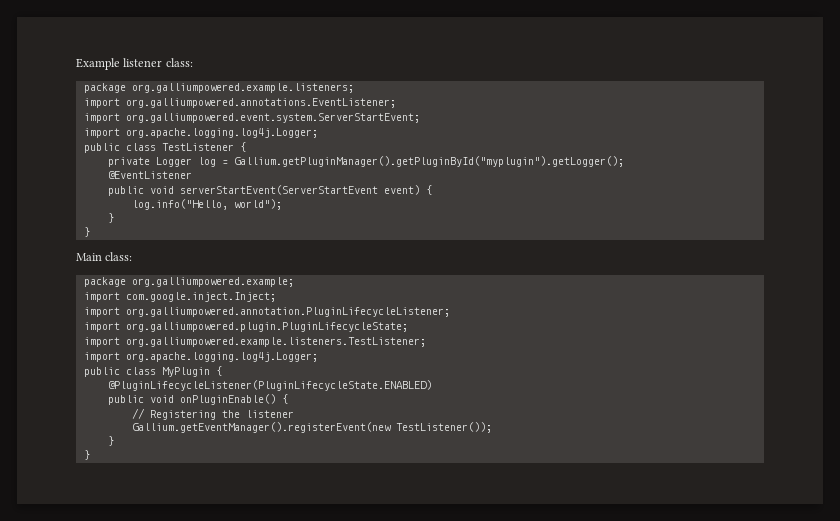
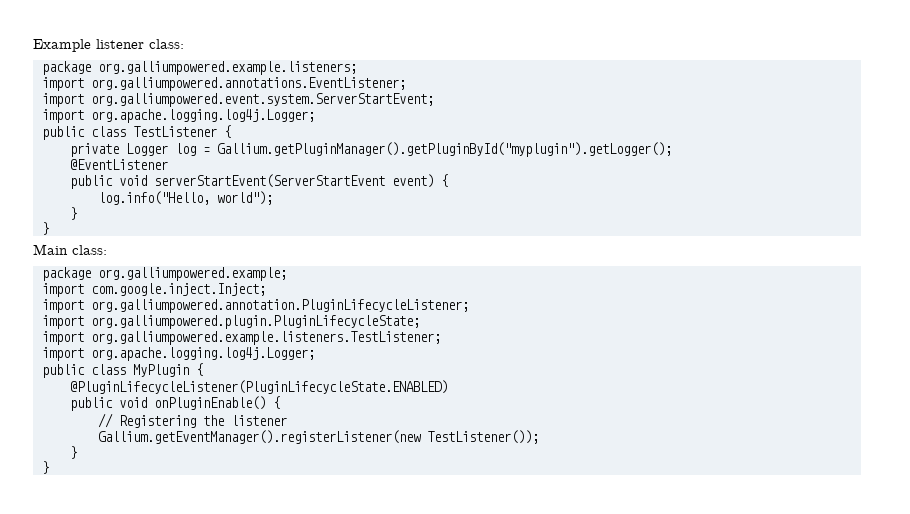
- Gallium.getEventManager().registerEvent(new TestListener());
+ Gallium.getEventManager().registerListener(new TestListener());

